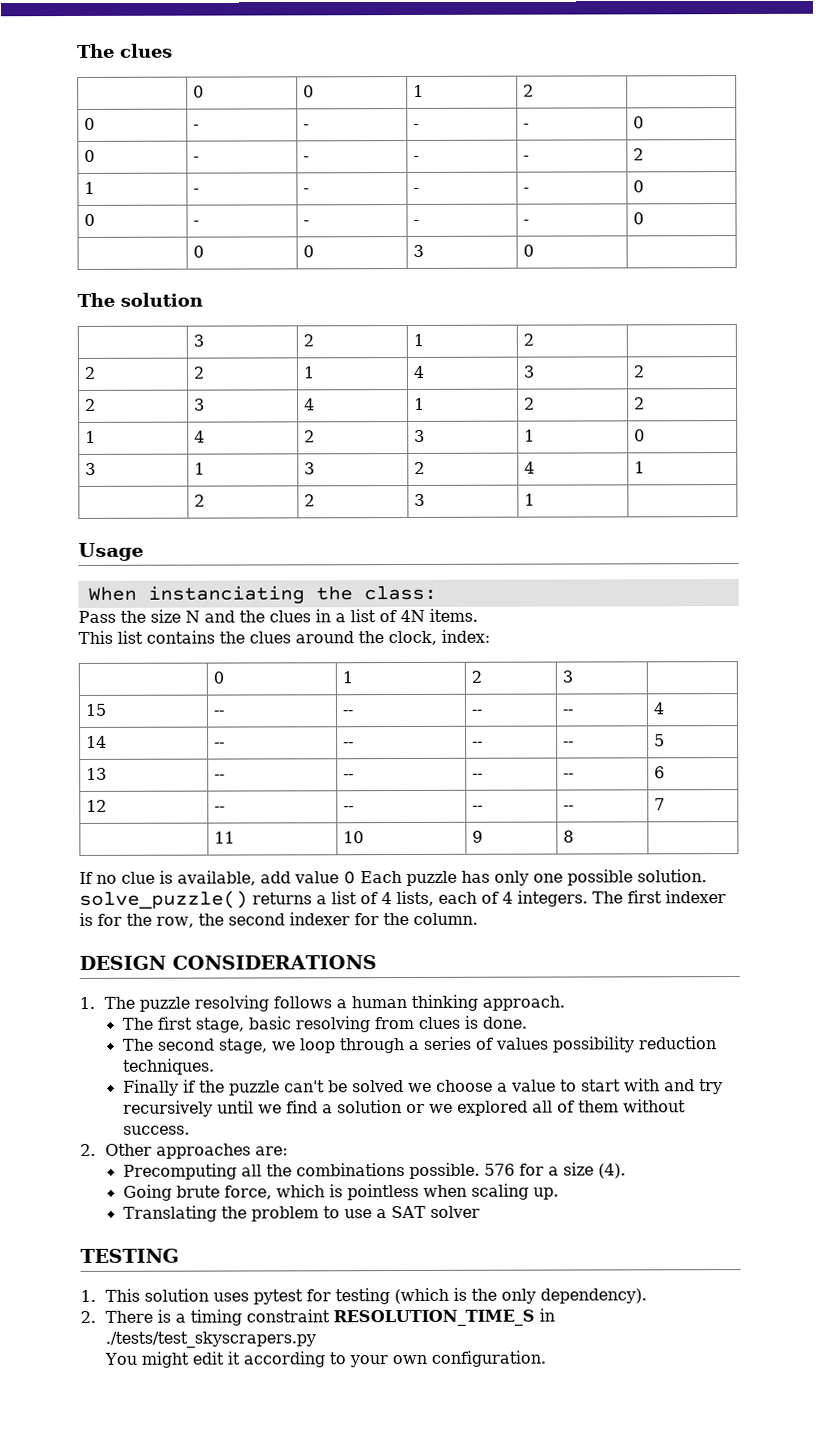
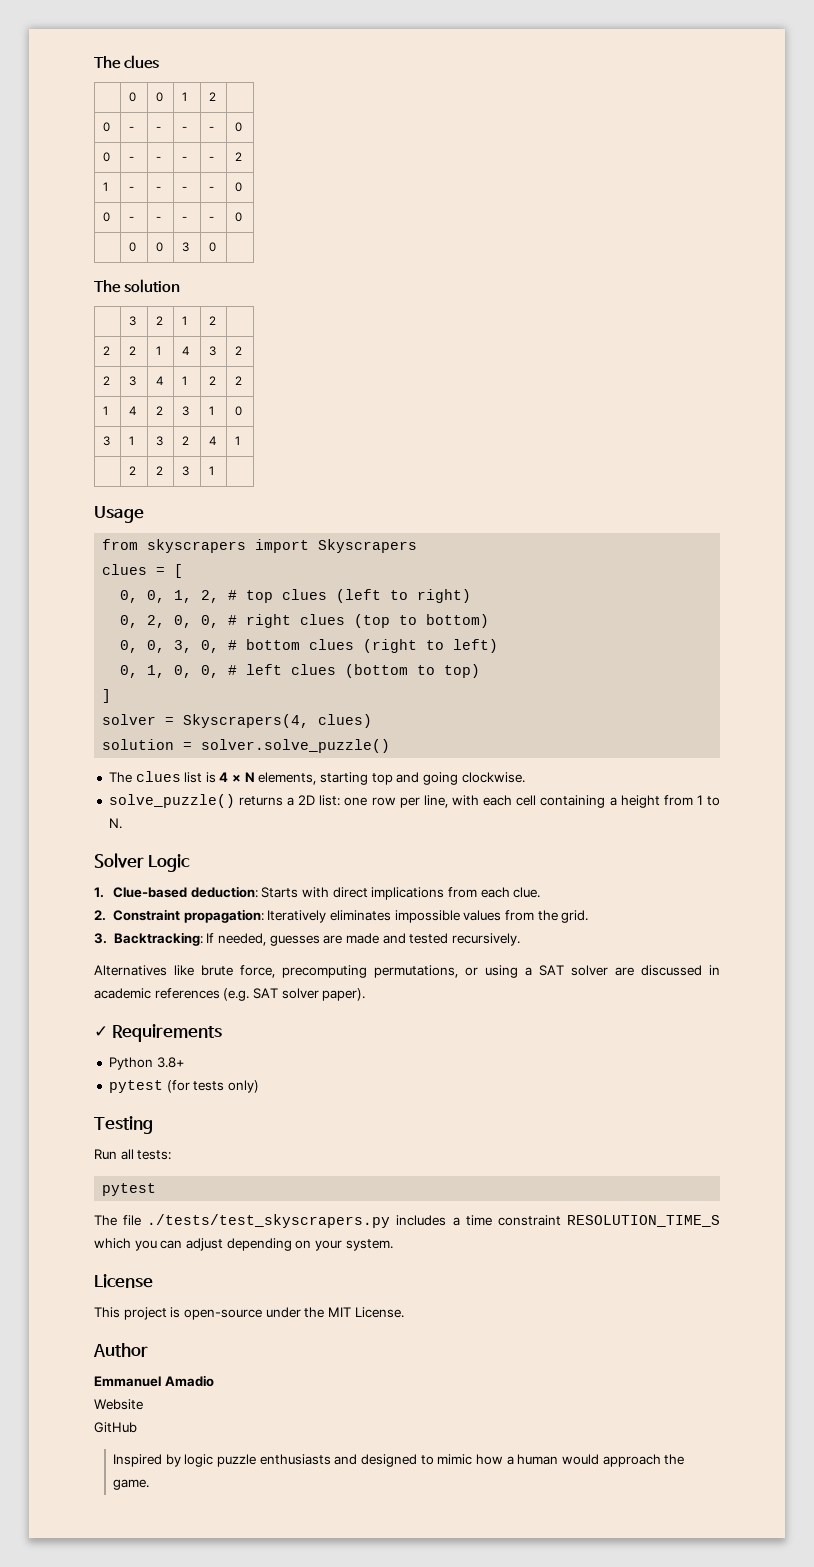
- When instanciating the class:
- Pass the size N and the clues in a list of 4N items.
- This list contains the clues around the clock, index:
- | 0 | 1 | 2 | 3 |
- 15 | -- | -- | -- | -- | 4
- 14 | -- | -- | -- | -- | 5
- 13 | -- | -- | -- | -- | 6
- 12 | -- | -- | -- | -- | 7
- | 11 | 10 | 9 | 8 |
- If no clue is available, add value 0 Each puzzle has only one possible solution. solve_puzzle() returns a list of 4 lists, each of 4 integers. The first indexer is for the row, the second indexer for the column.
- DESIGN CONSIDERATIONS
- 1. The puzzle resolving follows a human thinking approach.
- The first stage, basic resolving from clues is done.
- The second stage, we loop through a series of values possibility reduction techniques.
- Finally if the puzzle can't be solved we choose a value to start with and try recursively until we find a solution or we explored all of them without success.
- 2. Other approaches are:
- Precomputing all the combinations possible. 576 for a size (4).
- Going brute force, which is pointless when scaling up.
- Translating the problem to use a SAT solver
- TESTING
- 1. This solution uses pytest for testing (which is the only dependency).
- 2. There is a timing constraint RESOLUTION_TIME_S in ./tests/test_skyscrapers.py
- You might edit it according to your own configuration.
+ from skyscrapers import Skyscrapers
+ clues = [
+ 0, 0, 1, 2, # top clues (left to right)
+ 0, 2, 0, 0, # right clues (top to bottom)
+ 0, 0, 3, 0, # bottom clues (right to left)
+ 0, 1, 0, 0, # left clues (bottom to top)
+ ]
+ solver = Skyscrapers(4, clues)
+ solution = solver.solve_puzzle()
+ The clues list is 4 × N elements, starting top and going clockwise.
+ solve_puzzle() returns a 2D list: one row per line, with each cell containing a height from 1 to N.
+ Solver Logic
+ 1. Clue-based deduction: Starts with direct implications from each clue.
+ 2. Constraint propagation: Iteratively eliminates impossible values from the grid.
+ 3. Backtracking: If needed, guesses are made and tested recursively.
+ Alternatives like brute force, precomputing permutations, or using a SAT solver are discussed in academic references (e.g. SAT solver paper).
+ ✓ Requirements
+ Python 3.8+
+ pytest (for tests only)
+ Testing
+ Run all tests:
+ pytest
+ The file ./tests/test_skyscrapers.py includes a time constraint RESOLUTION_TIME_S which you can adjust depending on your system.
+ License
+ This project is open-source under the MIT License.
+ Author
+ Emmanuel Amadio
+ Website
+ GitHub
+ Inspired by logic puzzle enthusiasts and designed to mimic how a human would approach the game.

